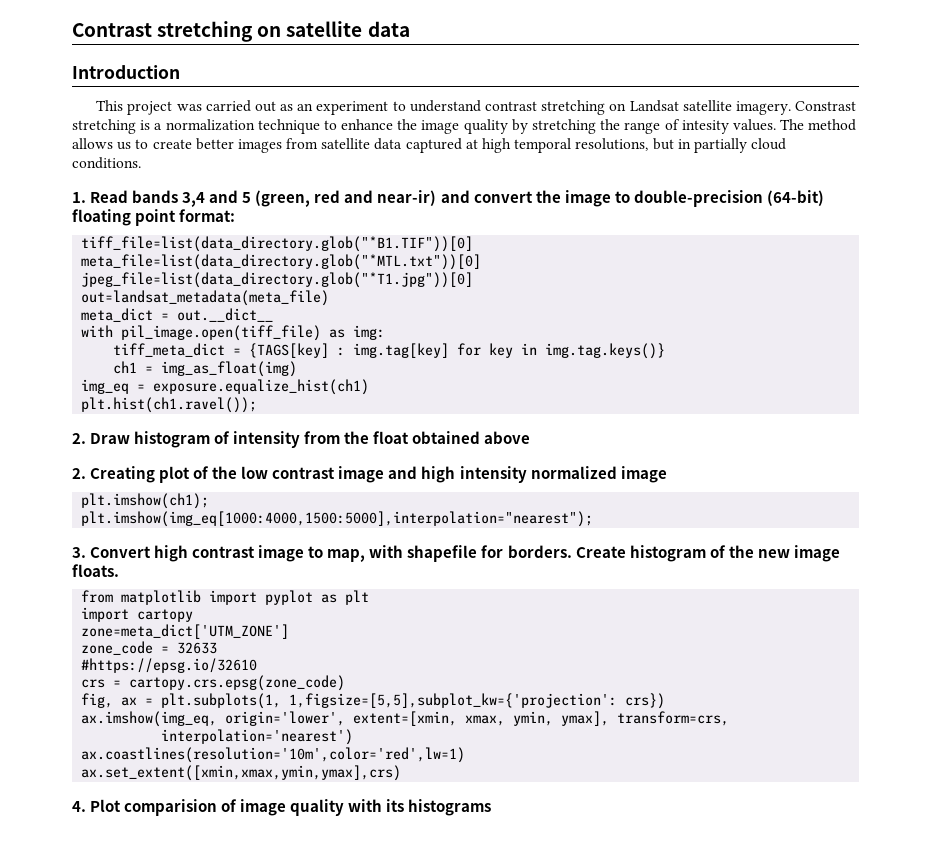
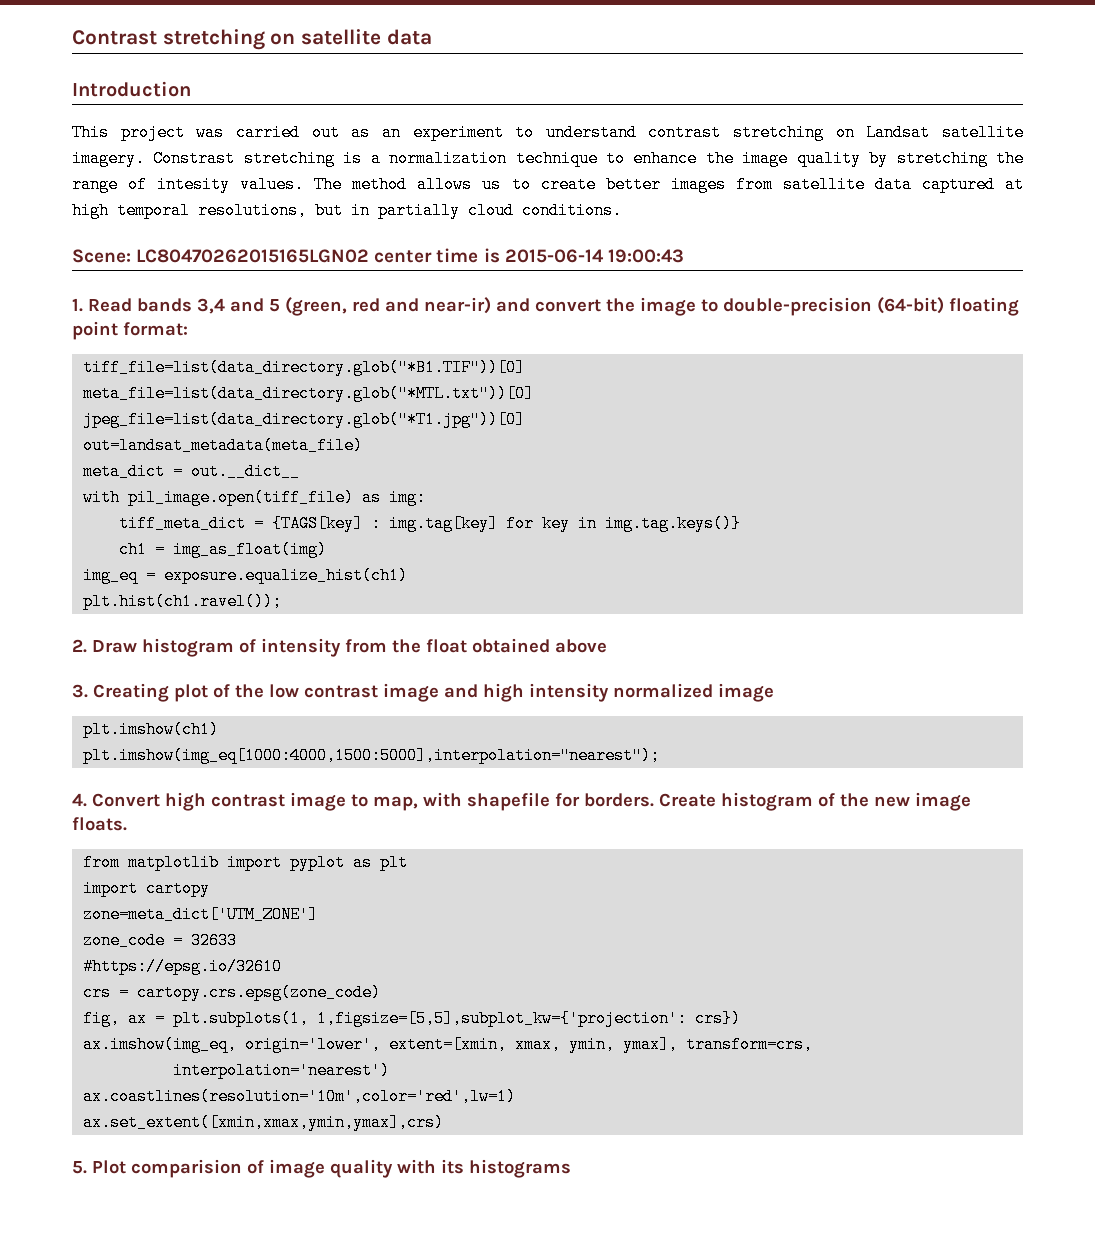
+ Scene: LC80470262015165LGN02 center time is 2015-06-14 19:00:43
- 2. Creating plot of the low contrast image and high intensity normalized image
+ 3. Creating plot of the low contrast image and high intensity normalized image
- plt.imshow(ch1);
+ plt.imshow(ch1)
- 3. Convert high contrast image to map, with shapefile for borders.
+ 4. Convert high contrast image to map, with shapefile for borders.
- 4. Plot comparision of image quality with its histograms
+ 5. Plot comparision of image quality with its histograms

